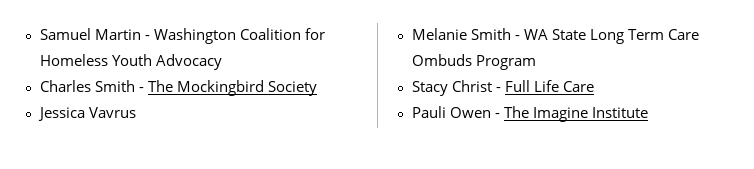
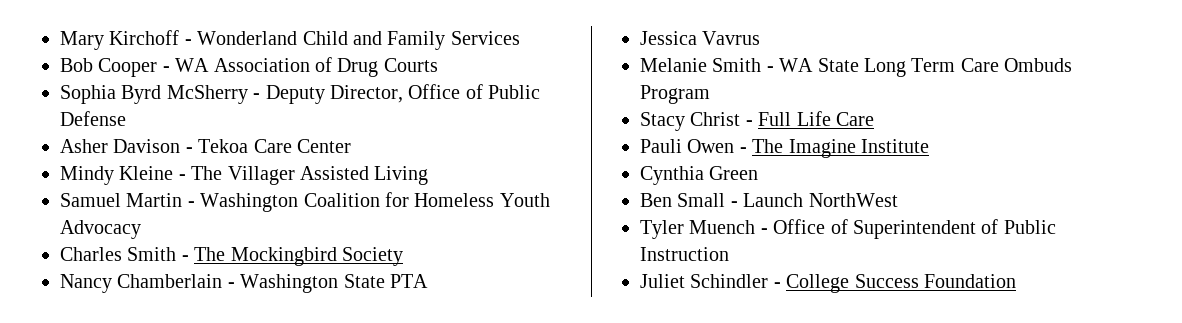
+ Mary Kirchoff - Wonderland Child and Family Services
+ Bob Cooper - WA Association of Drug Courts
+ Sophia Byrd McSherry - Deputy Director, Office of Public Defense
+ Asher Davison - Tekoa Care Center
+ Mindy Kleine - The Villager Assisted Living
+ Nancy Chamberlain - Washington State PTA
+ Cynthia Green
+ Ben Small - Launch NorthWest
+ Tyler Muench - Office of Superintendent of Public Instruction
+ Juliet Schindler - College Success Foundation

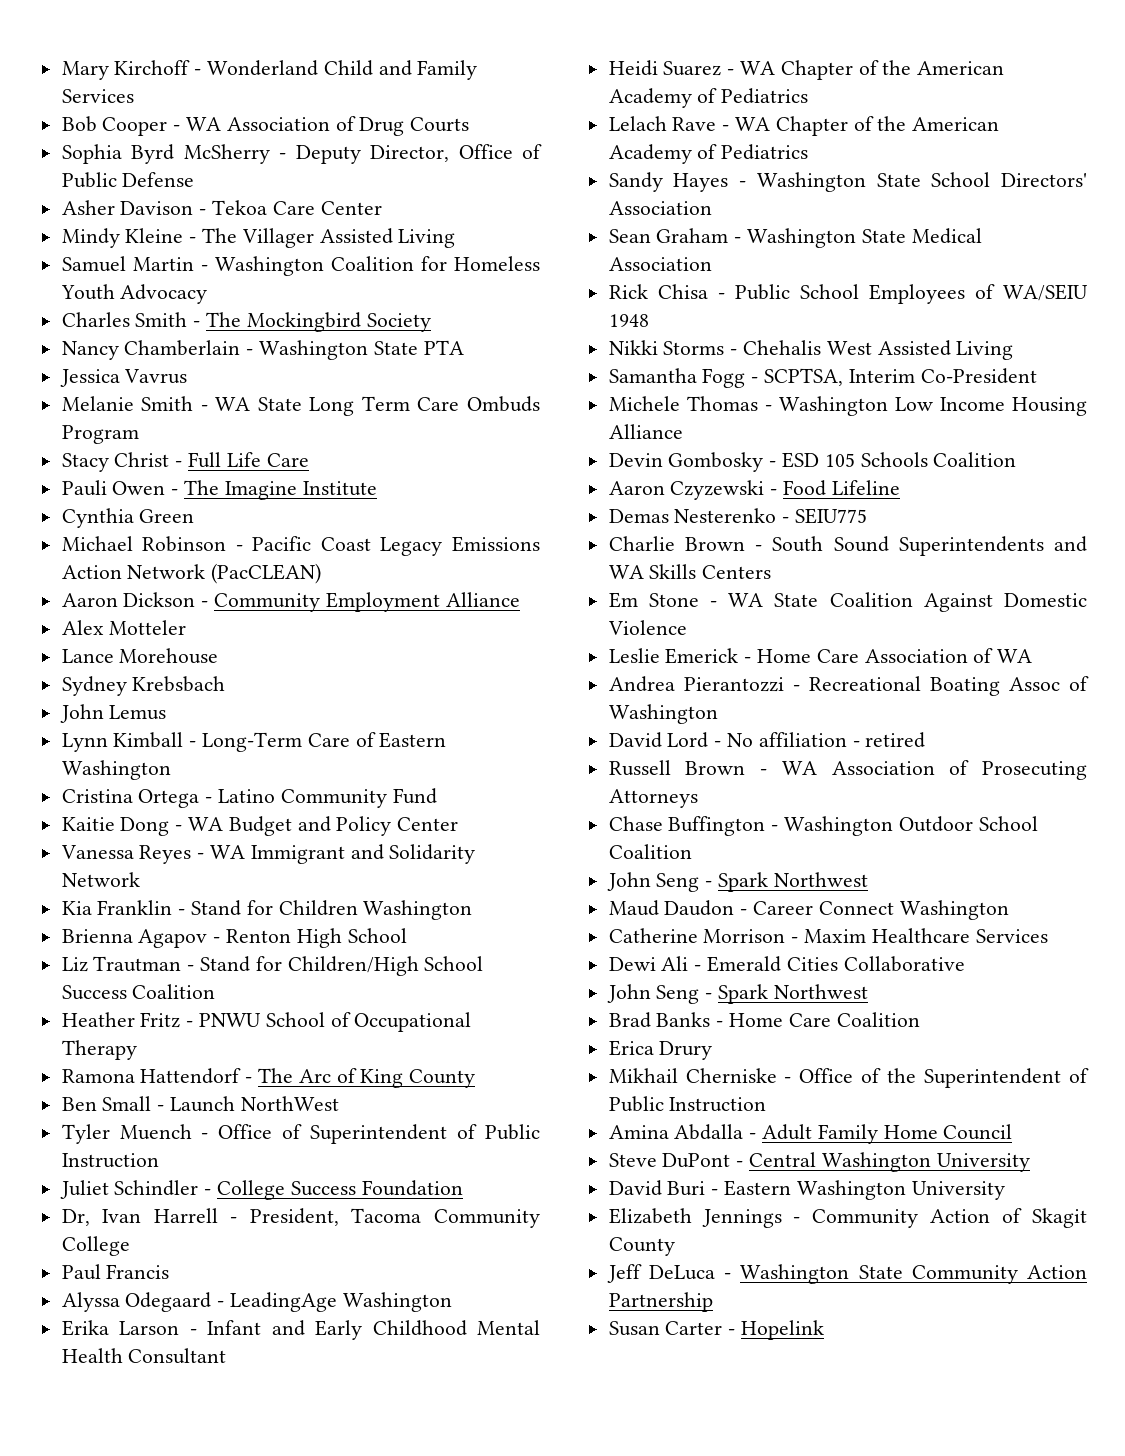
+ Michael Robinson - Pacific Coast Legacy Emissions Action Network (PacCLEAN)
+ Aaron Dickson - Community Employment Alliance
+ Alex Motteler
+ Lance Morehouse
+ Sydney Krebsbach
+ John Lemus
+ Lynn Kimball - Long-Term Care of Eastern Washington
+ Cristina Ortega - Latino Community Fund
+ Kaitie Dong - WA Budget and Policy Center
+ Vanessa Reyes - WA Immigrant and Solidarity Network
+ Kia Franklin - Stand for Children Washington
+ Brienna Agapov - Renton High School
+ Liz Trautman - Stand for Children/High School Success Coalition
+ Heather Fritz - PNWU School of Occupational Therapy
+ Ramona Hattendorf - The Arc of King County
+ Dr, Ivan Harrell - President, Tacoma Community College
+ Paul Francis
+ Alyssa Odegaard - LeadingAge Washington
+ Erika Larson - Infant and Early Childhood Mental Health Consultant
+ Heidi Suarez - WA Chapter of the American Academy of Pediatrics
+ Lelach Rave - WA Chapter of the American Academy of Pediatrics
+ Sandy Hayes - Washington State School Directors' Association
+ Sean Graham - Washington State Medical Association
+ Rick Chisa - Public School Employees of WA/SEIU 1948
+ Nikki Storms - Chehalis West Assisted Living
+ Samantha Fogg - SCPTSA, Interim Co-President
+ Michele Thomas - Washington Low Income Housing Alliance
+ Devin Gombosky - ESD 105 Schools Coalition
+ Aaron Czyzewski - Food Lifeline
+ Demas Nesterenko - SEIU775
+ Charlie Brown - South Sound Superintendents and WA Skills Centers
+ Em Stone - WA State Coalition Against Domestic Violence
+ Leslie Emerick - Home Care Association of WA
+ Andrea Pierantozzi - Recreational Boating Assoc of Washington
+ David Lord - No affiliation - retired
+ Russell Brown - WA Association of Prosecuting Attorneys
+ Chase Buffington - Washington Outdoor School Coalition
+ John Seng - Spark Northwest
+ Maud Daudon - Career Connect Washington
+ Catherine Morrison - Maxim Healthcare Services
+ Dewi Ali - Emerald Cities Collaborative
+ John Seng - Spark Northwest
+ Brad Banks - Home Care Coalition
+ Erica Drury
+ Mikhail Cherniske - Office of the Superintendent of Public Instruction
+ Amina Abdalla - Adult Family Home Council
+ Steve DuPont - Central Washington University
+ David Buri - Eastern Washington University
+ Elizabeth Jennings - Community Action of Skagit County
+ Jeff DeLuca - Washington State Community Action Partnership
+ Susan Carter - Hopelink

